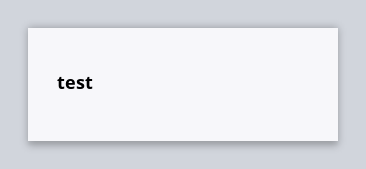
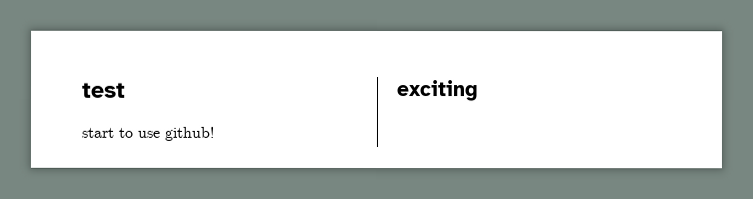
+ start to use github!
+ exciting

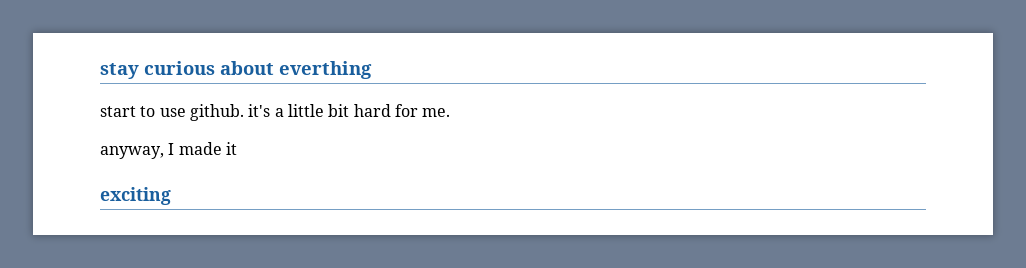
- test
+ stay curious about everthing
- start to use github!
+ start to use github. it's a little bit hard for me.
+ anyway, I made it

